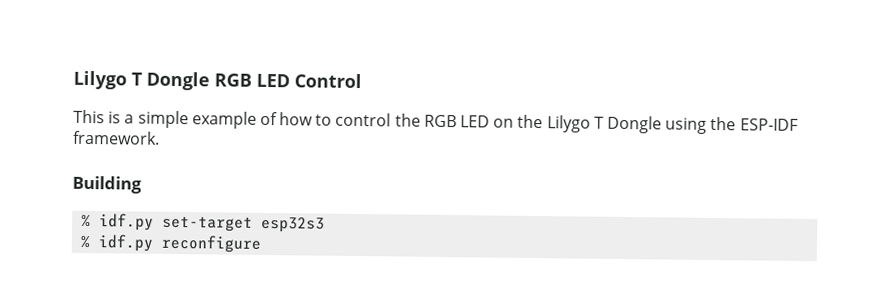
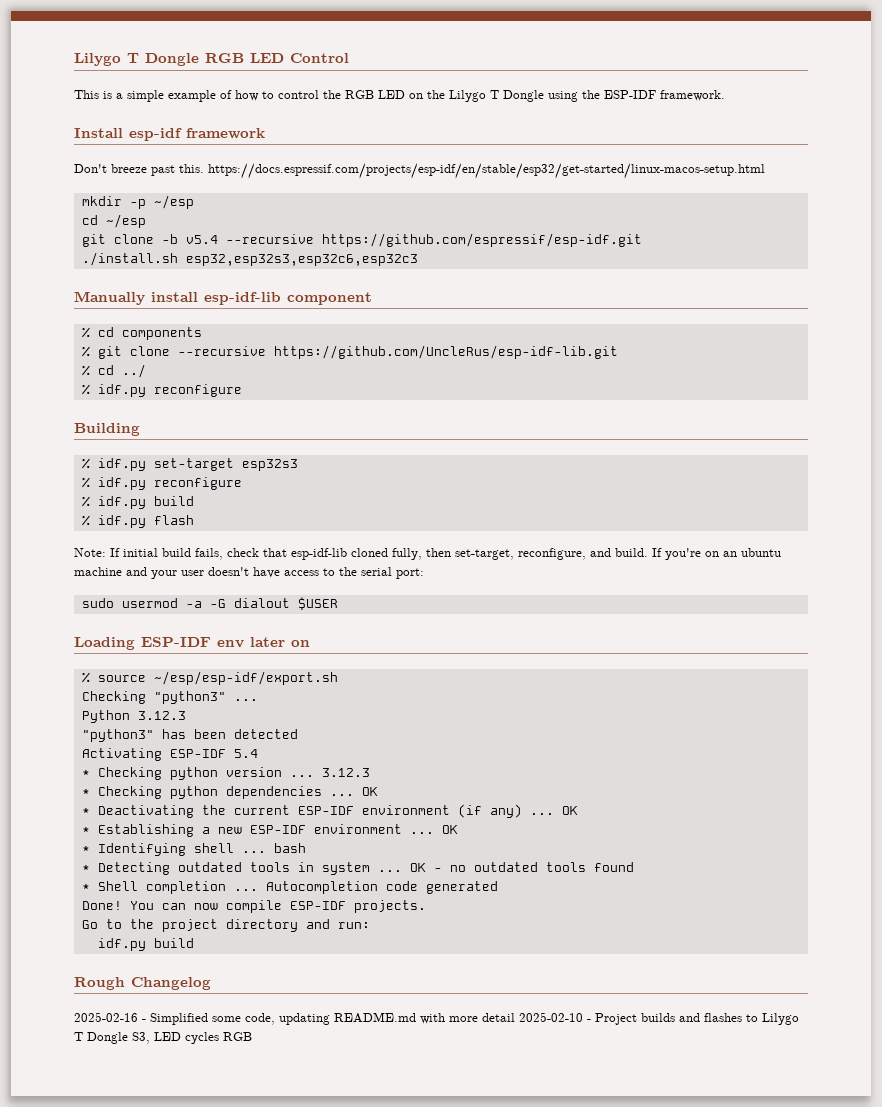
+ Install esp-idf framework
+ Don't breeze past this. https://docs.espressif.com/projects/esp-idf/en/stable/esp32/get-started/linux-macos-setup.html
+ mkdir -p ~/esp
+ cd ~/esp
+ git clone -b v5.4 --recursive https://github.com/espressif/esp-idf.git
+ ./install.sh esp32,esp32s3,esp32c6,esp32c3
+ Manually install esp-idf-lib component
+ % cd components
+ % git clone --recursive https://github.com/UncleRus/esp-idf-lib.git
+ % cd ../
+ % idf.py reconfigure
+ % idf.py build
+ % idf.py flash
+ Note: If initial build fails, check that esp-idf-lib cloned fully, then set-target, reconfigure, and build. If you're on an ubuntu machine and your user doesn't have access to the serial port:
+ sudo usermod -a -G dialout $USER
+ Loading ESP-IDF env later on
+ % source ~/esp/esp-idf/export.sh
+ Checking "python3" ...
+ Python 3.12.3
+ "python3" has been detected
+ Activating ESP-IDF 5.4
+ * Checking python version ... 3.12.3
+ * Checking python dependencies ... OK
+ * Deactivating the current ESP-IDF environment (if any) ... OK
+ * Establishing a new ESP-IDF environment ... OK
+ * Identifying shell ... bash
+ * Detecting outdated tools in system ... OK - no outdated tools found
+ * Shell completion ... Autocompletion code generated
+ Done! You can now compile ESP-IDF projects.
+ Go to the project directory and run:
+ idf.py build
+ Rough Changelog
+ 2025-02-16 - Simplified some code, updating README.md with more detail 2025-02-10 - Project builds and flashes to Lilygo T Dongle S3, LED cycles RGB

